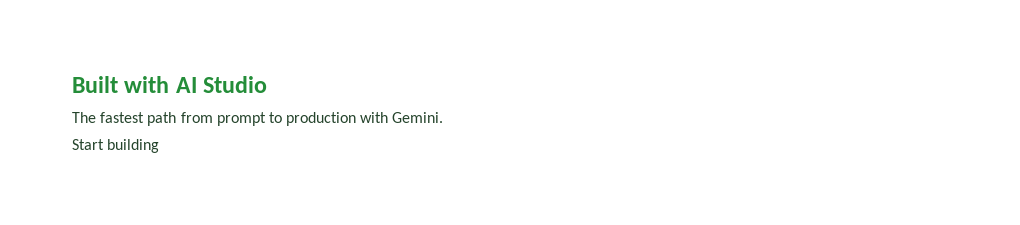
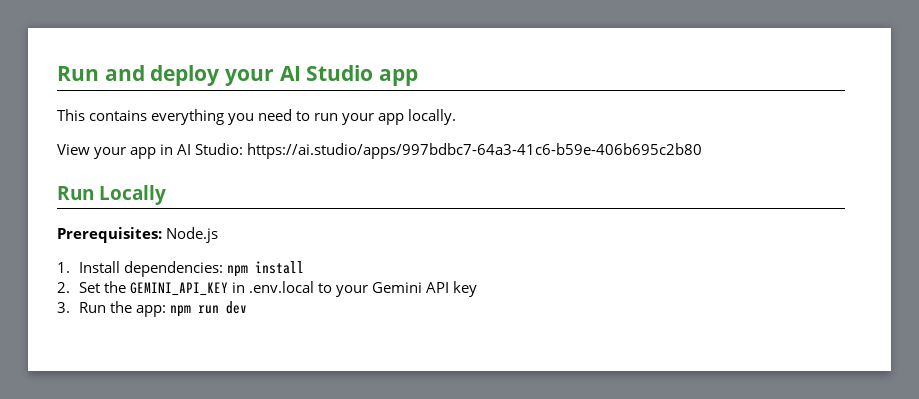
- Built with AI Studio
- The fastest path from prompt to production with Gemini.
- Start building
+ Run and deploy your AI Studio app
+ This contains everything you need to run your app locally.
+ View your app in AI Studio: https://ai.studio/apps/997bdbc7-64a3-41c6-b59e-406b695c2b80
+ Run Locally
+ Prerequisites: Node.js
+ 1. Install dependencies: npm install
+ 2. Set the GEMINI_API_KEY in .env.local to your Gemini API key
+ 3. Run the app: npm run dev

